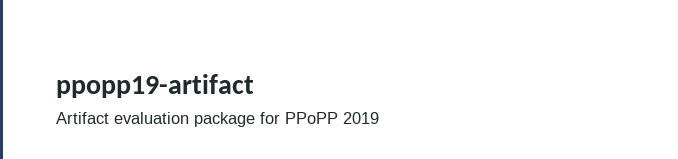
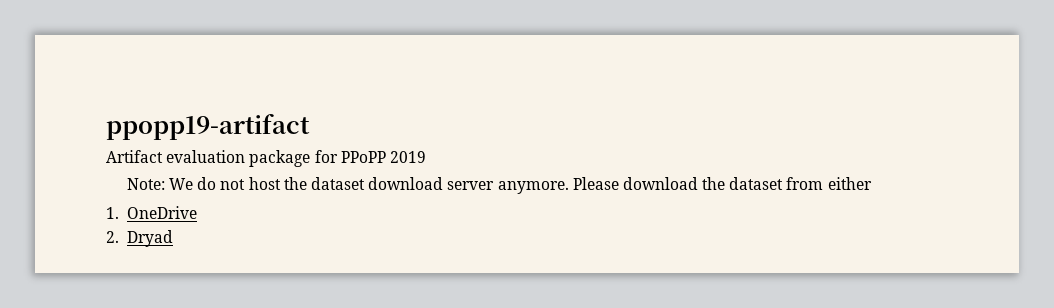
+ Note: We do not host the dataset download server anymore. Please download the dataset from either
+ 1. OneDrive
+ 2. Dryad

